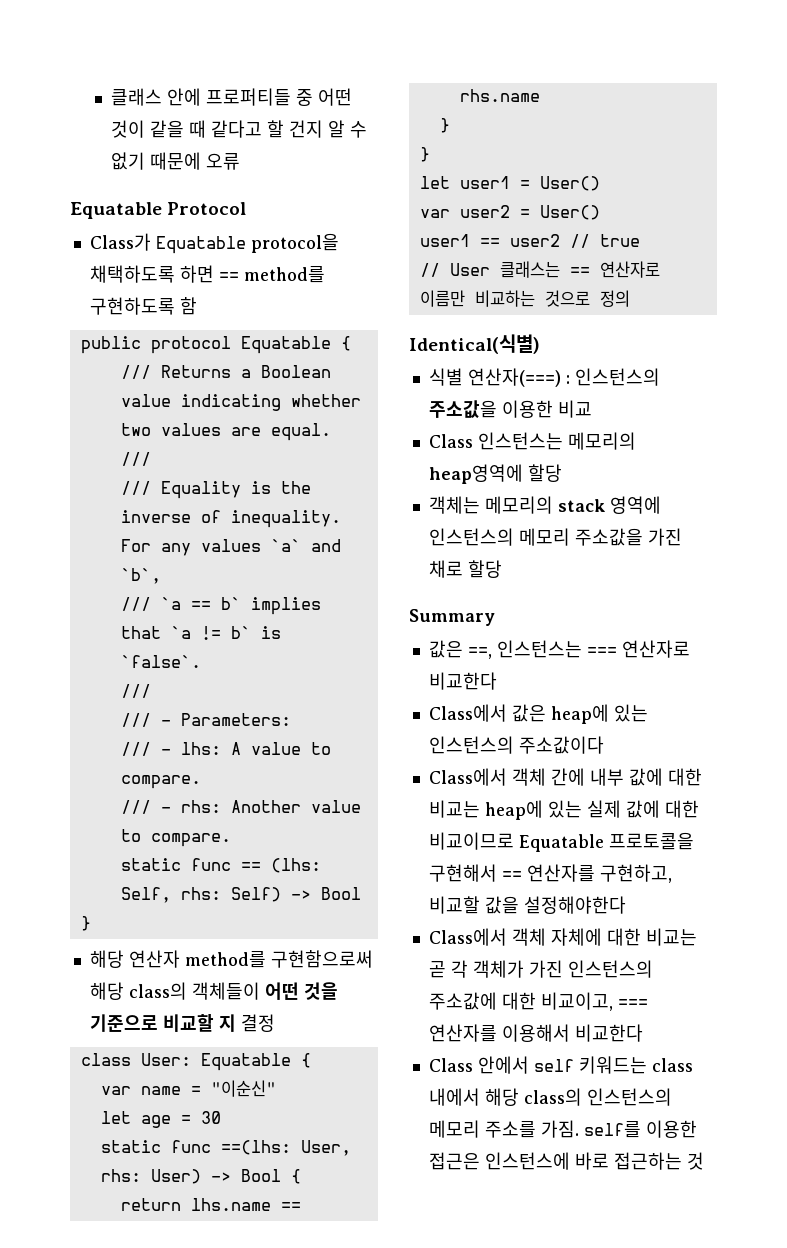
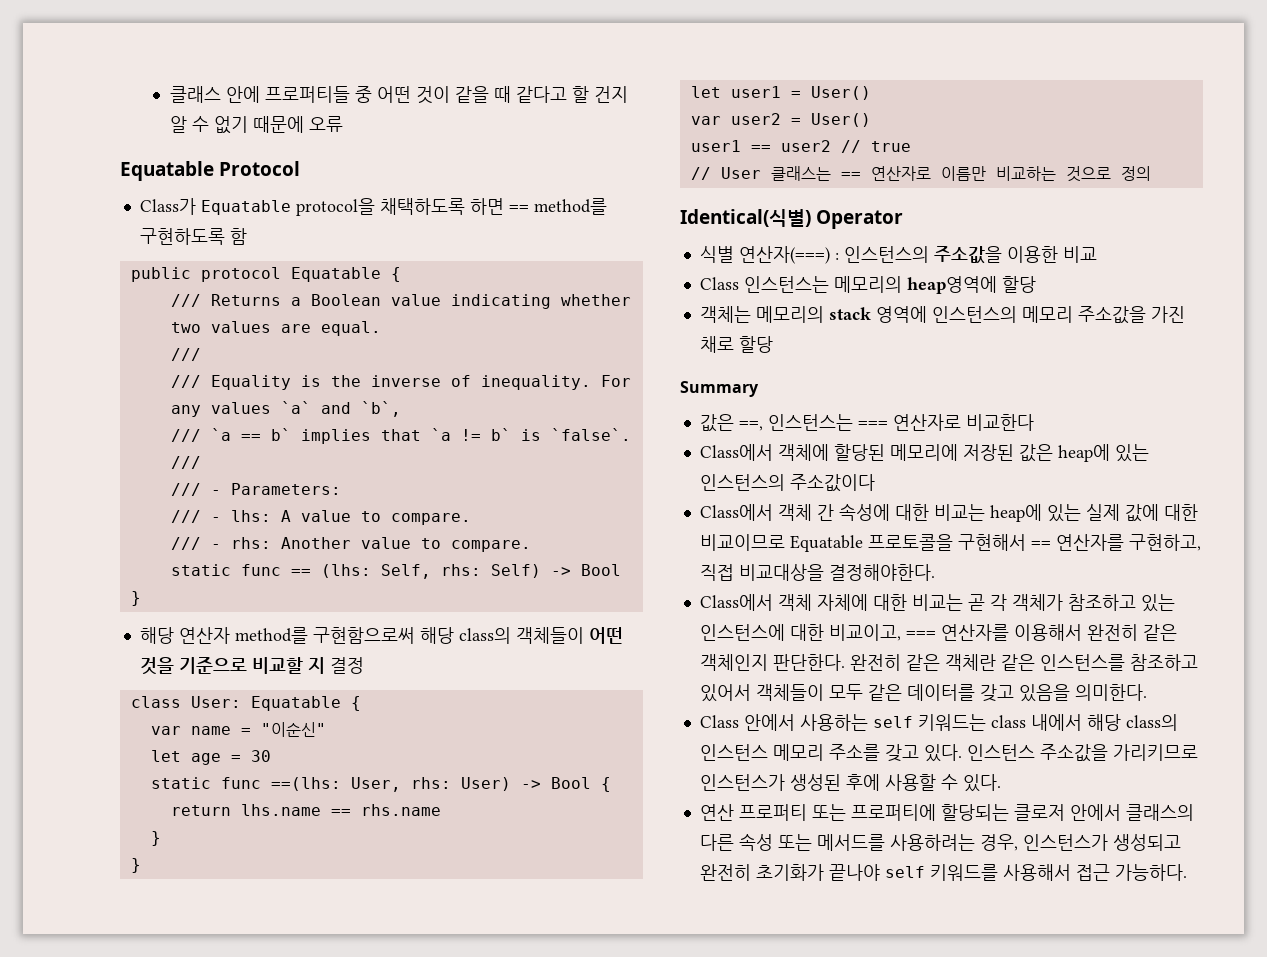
- Identical(식별)
+ Identical(식별) Operator
- Class에서 값은 heap에 있는 인스턴스의 주소값이다
+ Class에서 객체에 할당된 메모리에 저장된 값은 heap에 있는 인스턴스의 주소값이다
- Class에서 객체 간에 내부 값에 대한 비교는 heap에 있는 실제 값에 대한 비교이므로 Equatable 프로토콜을 구현해서 == 연산자를 구현하고, 비교할 값을 설정해야한다
+ Class에서 객체 간 속성에 대한 비교는 heap에 있는 실제 값에 대한 비교이므로 Equatable 프로토콜을 구현해서 == 연산자를 구현하고, 직접 비교대상을 결정해야한다.
- Class에서 객체 자체에 대한 비교는 곧 각 객체가 가진 인스턴스의 주소값에 대한 비교이고, === 연산자를 이용해서 비교한다
+ Class에서 객체 자체에 대한 비교는 곧 각 객체가 참조하고 있는 인스턴스에 대한 비교이고, === 연산자를 이용해서 완전히 같은 객체인지 판단한다. 완전히 같은 객체란 같은 인스턴스를 참조하고 있어서 객체들이 모두 같은 데이터를 갖고 있음을 의미한다.
- Class 안에서 self 키워드는 class 내에서 해당 class의 인스턴스의 메모리 주소를 가짐. self를 이용한 접근은 인스턴스에 바로 접근하는 것
+ Class 안에서 사용하는 self 키워드는 class 내에서 해당 class의 인스턴스 메모리 주소를 갖고 있다. 인스턴스 주소값을 가리키므로 인스턴스가 생성된 후에 사용할 수 있다.
+ 연산 프로퍼티 또는 프로퍼티에 할당되는 클로저 안에서 클래스의 다른 속성 또는 메서드를 사용하려는 경우, 인스턴스가 생성되고 완전히 초기화가 끝나야 self 키워드를 사용해서 접근 가능하다.

